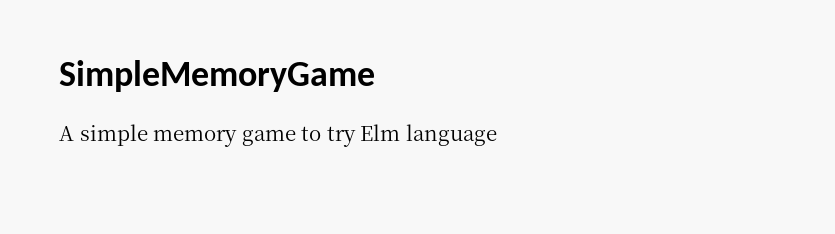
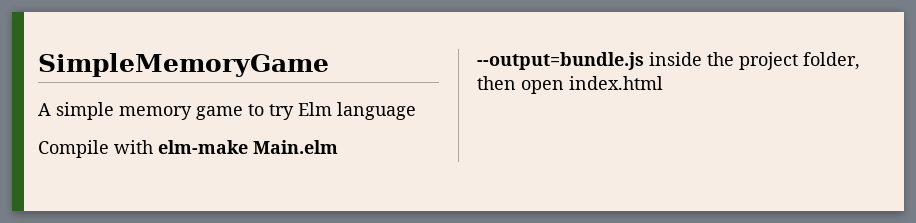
+ Compile with elm-make Main.elm --output=bundle.js inside the project folder, then open index.html

